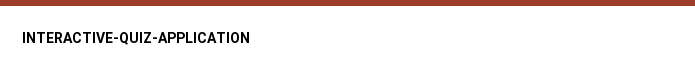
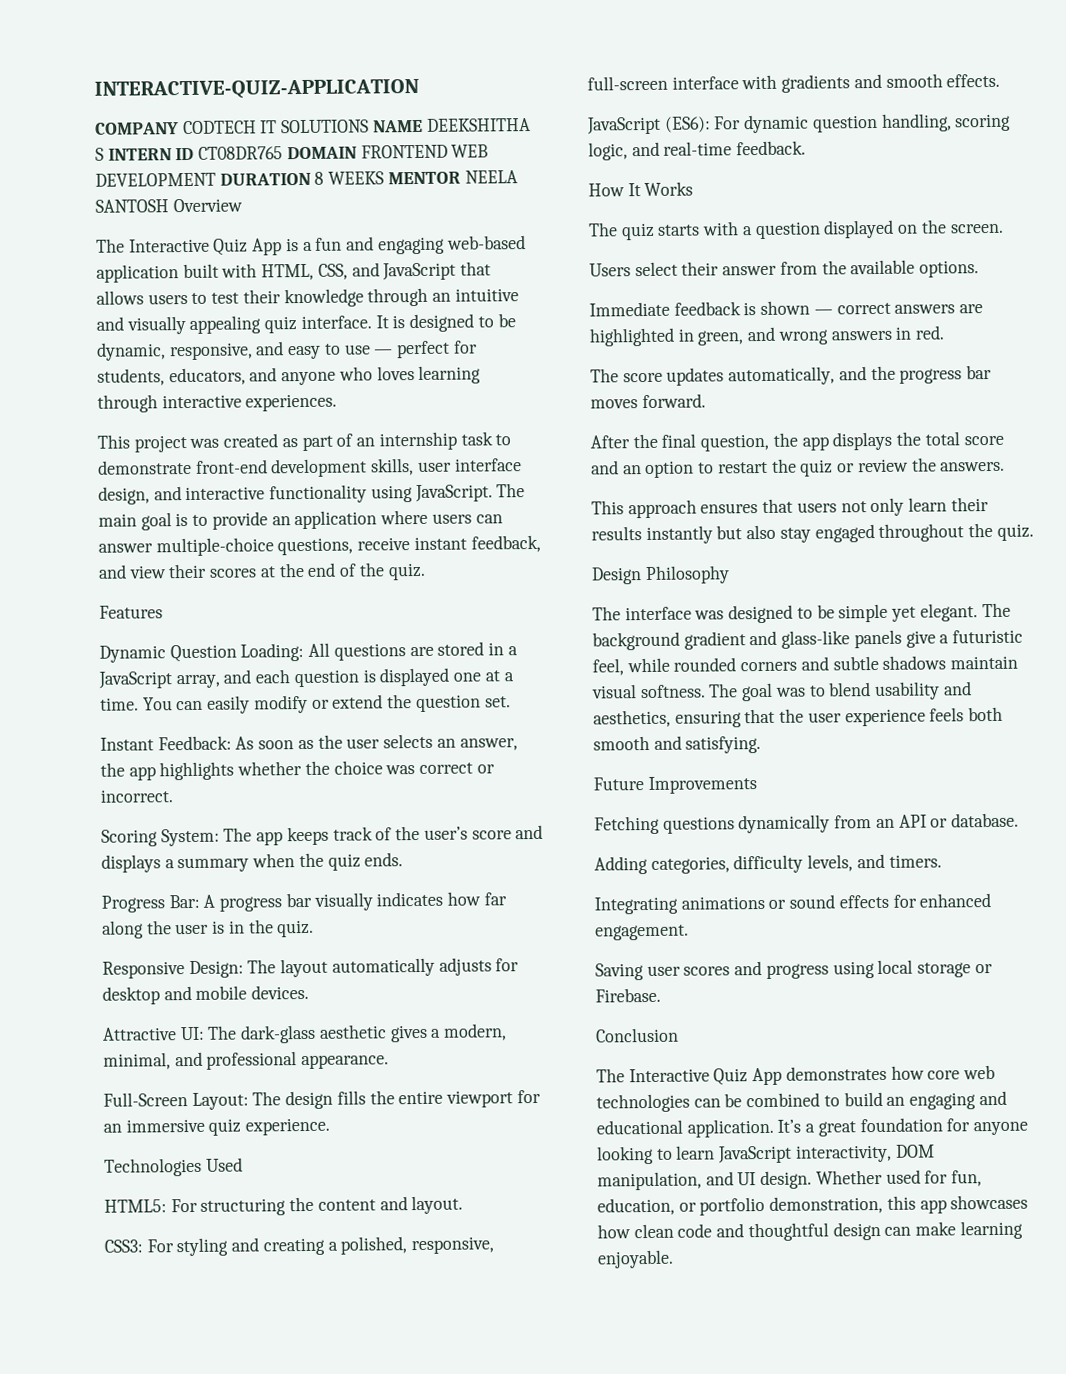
+ COMPANY CODTECH IT SOLUTIONS NAME DEEKSHITHA S INTERN ID CT08DR765 DOMAIN FRONTEND WEB DEVELOPMENT DURATION 8 WEEKS MENTOR NEELA SANTOSH Overview
+ The Interactive Quiz App is a fun and engaging web-based application built with HTML, CSS, and JavaScript that allows users to test their knowledge through an intuitive and visually appealing quiz interface. It is designed to be dynamic, responsive, and easy to use — perfect for students, educators, and anyone who loves learning through interactive experiences.
+ This project was created as part of an internship task to demonstrate front-end development skills, user interface design, and interactive functionality using JavaScript. The main goal is to provide an application where users can answer multiple-choice questions, receive instant feedback, and view their scores at the end of the quiz.
+ Features
+ Dynamic Question Loading: All questions are stored in a JavaScript array, and each question is displayed one at a time. You can easily modify or extend the question set.
+ Instant Feedback: As soon as the user selects an answer, the app highlights whether the choice was correct or incorrect.
+ Scoring System: The app keeps track of the user’s score and displays a summary when the quiz ends.
+ Progress Bar: A progress bar visually indicates how far along the user is in the quiz.
+ Responsive Design: The layout automatically adjusts for desktop and mobile devices.
+ Attractive UI: The dark-glass aesthetic gives a modern, minimal, and professional appearance.
+ Full-Screen Layout: The design fills the entire viewport for an immersive quiz experience.
+ Technologies Used
+ HTML5: For structuring the content and layout.
+ CSS3: For styling and creating a polished, responsive, full-screen interface with gradients and smooth effects.
+ JavaScript (ES6): For dynamic question handling, scoring logic, and real-time feedback.
+ How It Works
+ The quiz starts with a question displayed on the screen.
+ Users select their answer from the available options.
+ Immediate feedback is shown — correct answers are highlighted in green, and wrong answers in red.
+ The score updates automatically, and the progress bar moves forward.
+ After the final question, the app displays the total score and an option to restart the quiz or review the answers.
+ This approach ensures that users not only learn their results instantly but also stay engaged throughout the quiz.
+ Design Philosophy
+ The interface was designed to be simple yet elegant. The background gradient and glass-like panels give a futuristic feel, while rounded corners and subtle shadows maintain visual softness. The goal was to blend usability and aesthetics, ensuring that the user experience feels both smooth and satisfying.
+ Future Improvements
+ Fetching questions dynamically from an API or database.
+ Adding categories, difficulty levels, and timers.
+ Integrating animations or sound effects for enhanced engagement.
+ Saving user scores and progress using local storage or Firebase.
+ Conclusion
+ The Interactive Quiz App demonstrates how core web technologies can be combined to build an engaging and educational application. It’s a great foundation for anyone looking to learn JavaScript interactivity, DOM manipulation, and UI design. Whether used for fun, education, or portfolio demonstration, this app showcases how clean code and thoughtful design can make learning enjoyable.

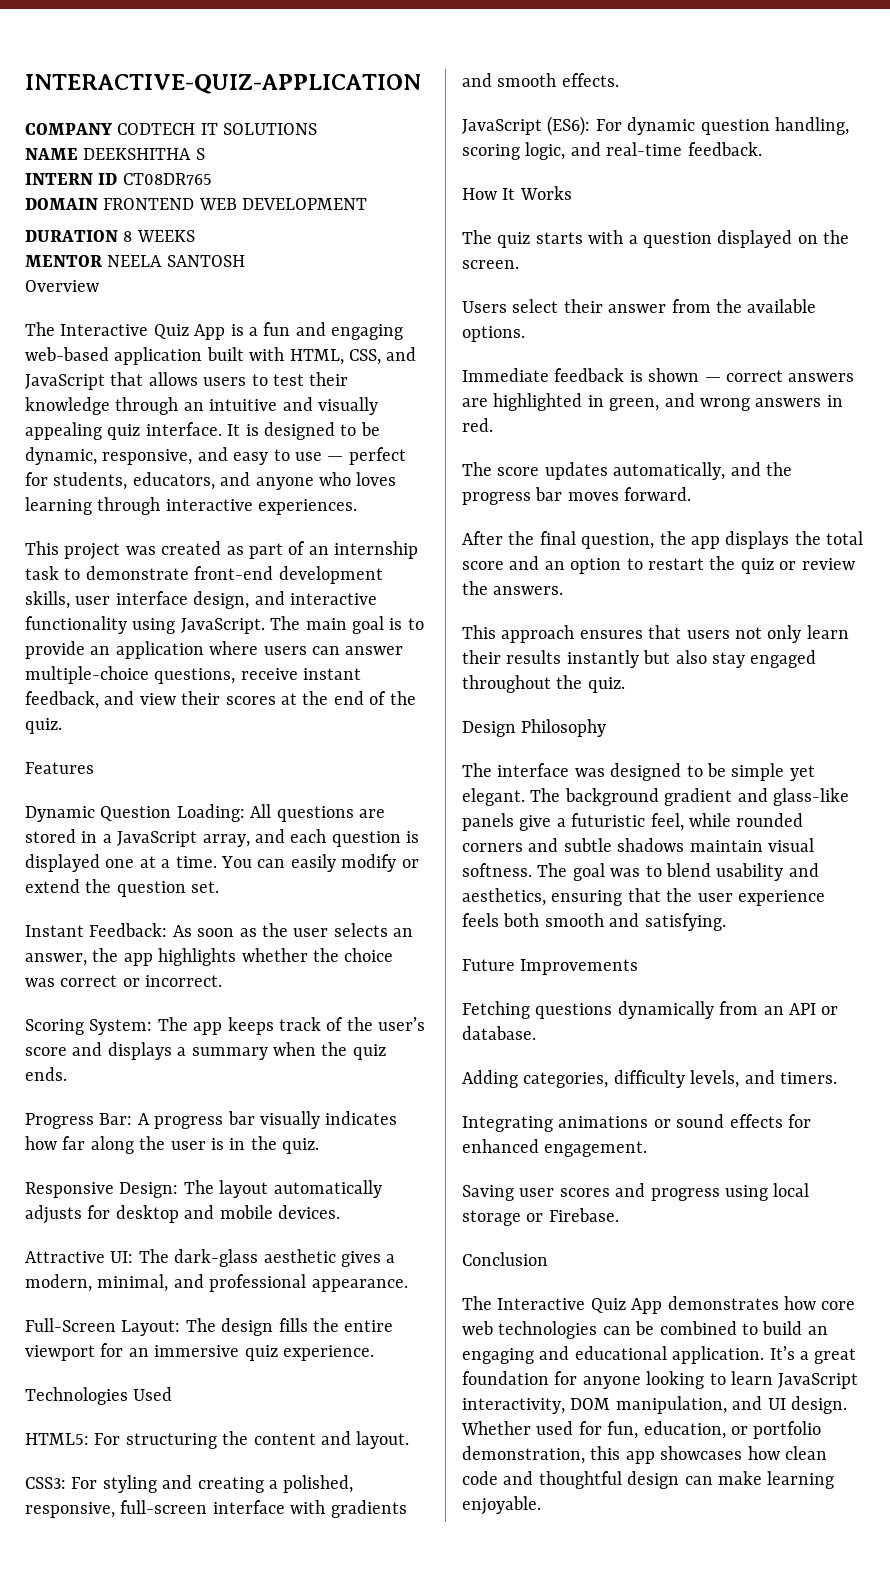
- COMPANY CODTECH IT SOLUTIONS NAME DEEKSHITHA S INTERN ID CT08DR765 DOMAIN FRONTEND WEB DEVELOPMENT DURATION 8 WEEKS MENTOR NEELA SANTOSH Overview
+ COMPANY CODTECH IT SOLUTIONS
+ NAME DEEKSHITHA S
+ INTERN ID CT08DR765
+ DOMAIN FRONTEND WEB DEVELOPMENT
+ DURATION 8 WEEKS
+ MENTOR NEELA SANTOSH
+ Overview

